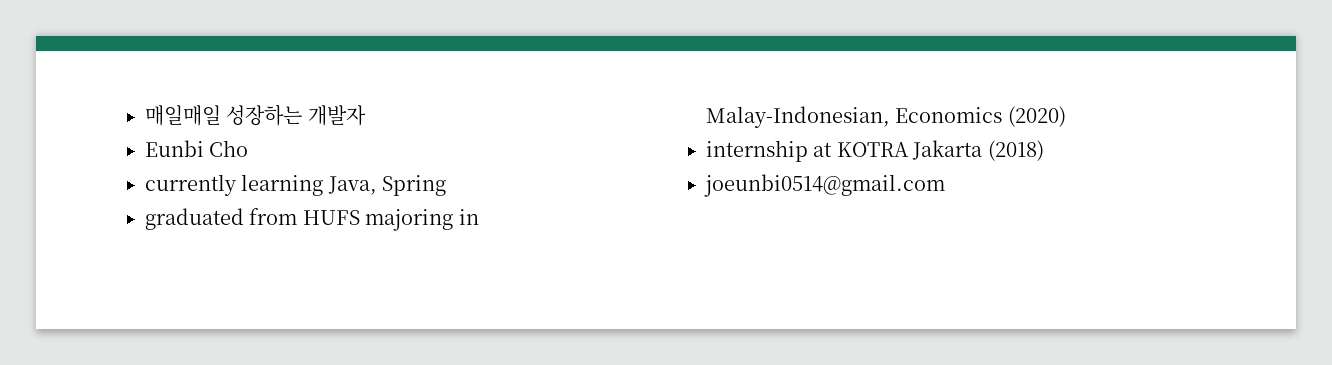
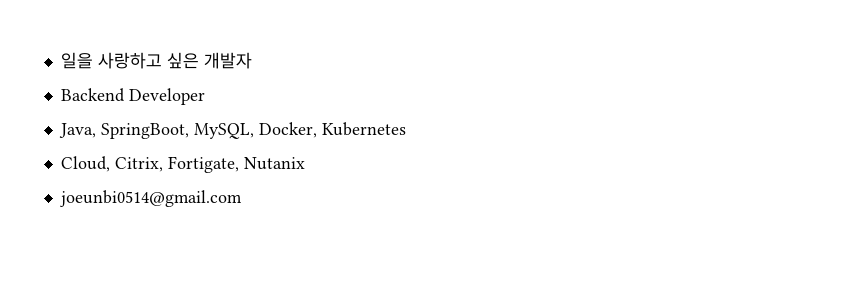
- 매일매일 성장하는 개발자
- Eunbi Cho
- currently learning Java, Spring
- graduated from HUFS majoring in Malay-Indonesian, Economics (2020)
- internship at KOTRA Jakarta (2018)
+ 일을 사랑하고 싶은 개발자
+ Backend Developer
+ Java, SpringBoot, MySQL, Docker, Kubernetes
+ Cloud, Citrix, Fortigate, Nutanix

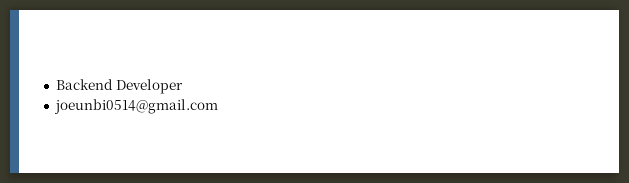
- 일을 사랑하고 싶은 개발자
  Backend Developer
- Java, SpringBoot, MySQL, Docker, Kubernetes
- Cloud, Citrix, Fortigate, Nutanix

